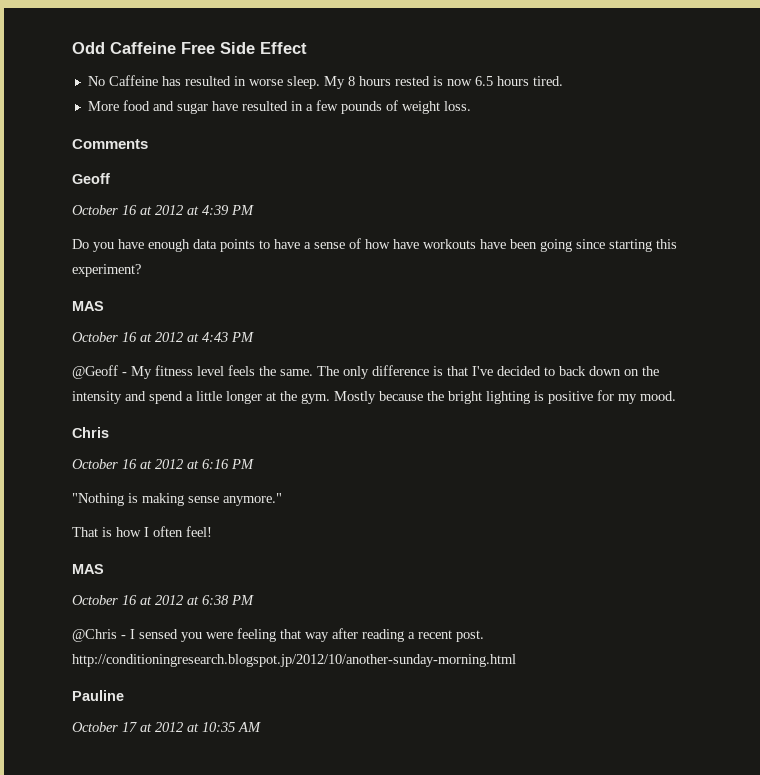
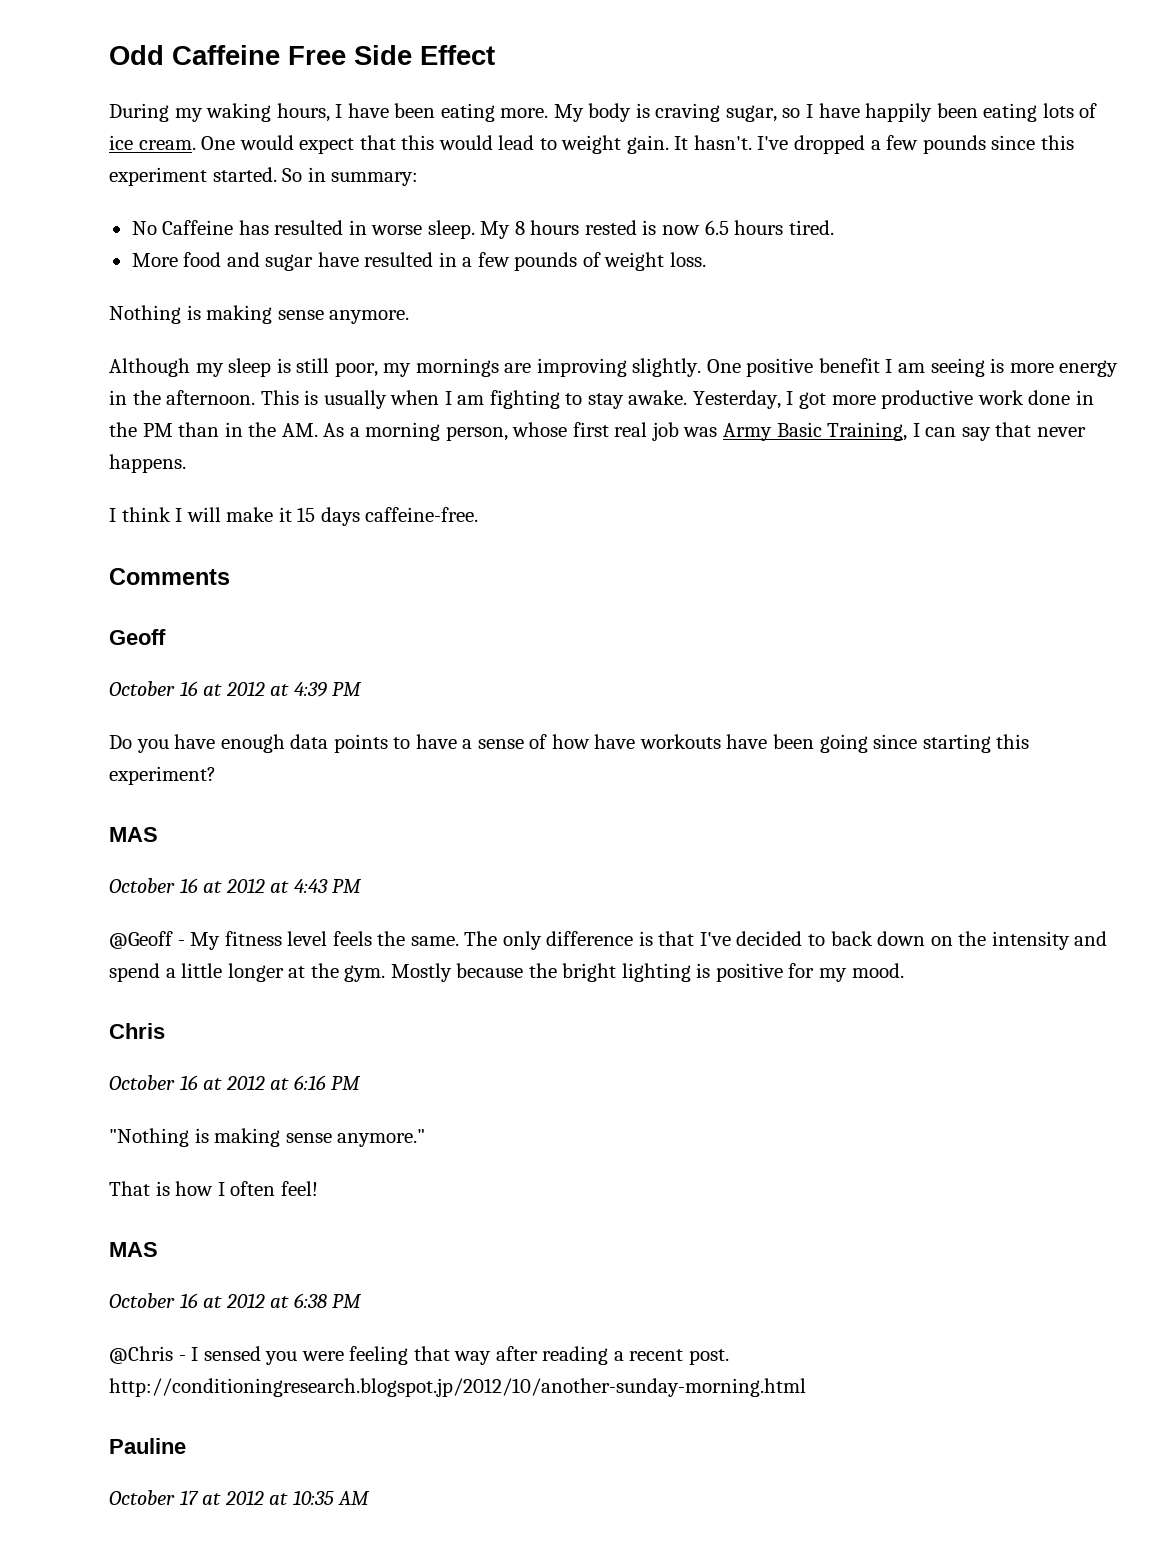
+ During my waking hours, I have been eating more. My body is craving sugar, so I have happily been eating lots of ice cream. One would expect that this would lead to weight gain. It hasn't. I've dropped a few pounds since this experiment started. So in summary:
+ Nothing is making sense anymore.
+ Although my sleep is still poor, my mornings are improving slightly. One positive benefit I am seeing is more energy in the afternoon. This is usually when I am fighting to stay awake. Yesterday, I got more productive work done in the PM than in the AM. As a morning person, whose first real job was Army Basic Training, I can say that never happens.
+ I think I will make it 15 days caffeine-free.

